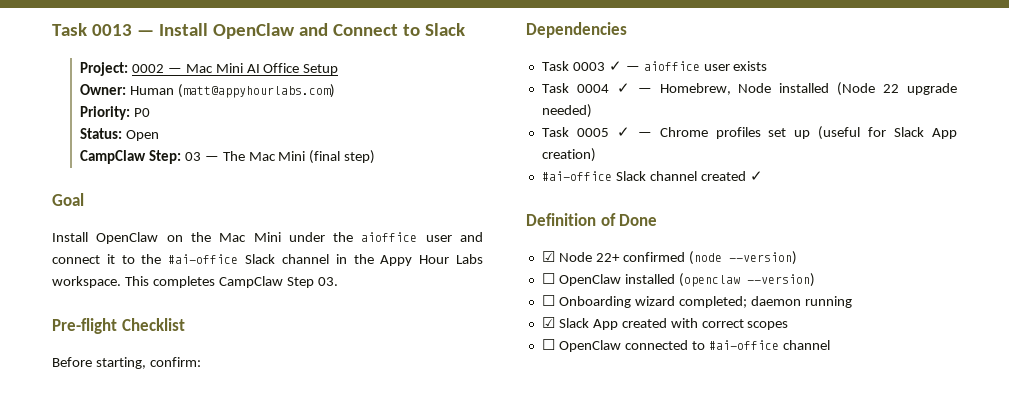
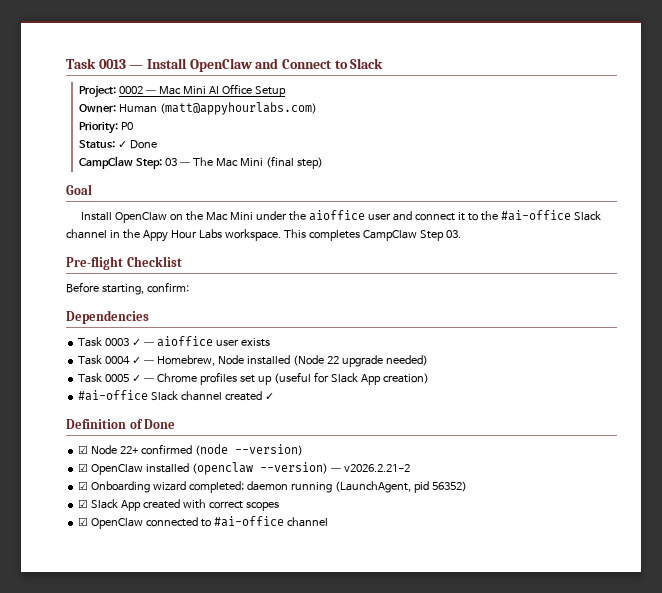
- Status: Open
+ Status: ✓ Done
- ☐ OpenClaw installed (openclaw --version)
- ☐ Onboarding wizard completed; daemon running
+ ☑ OpenClaw installed (openclaw --version) — v2026.2.21-2
+ ☑ Onboarding wizard completed; daemon running (LaunchAgent, pid 56352)
- ☐ OpenClaw connected to #ai-office channel
+ ☑ OpenClaw connected to #ai-office channel

